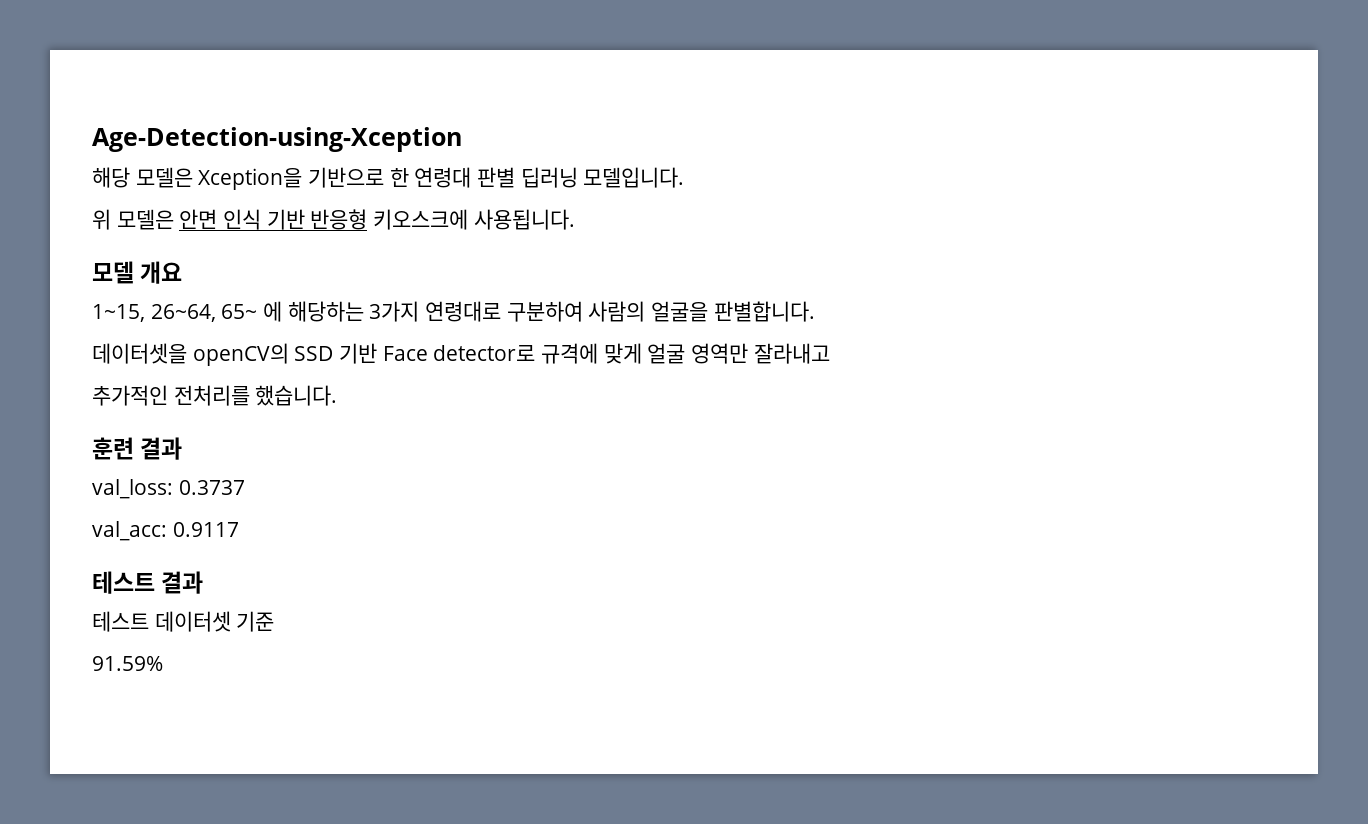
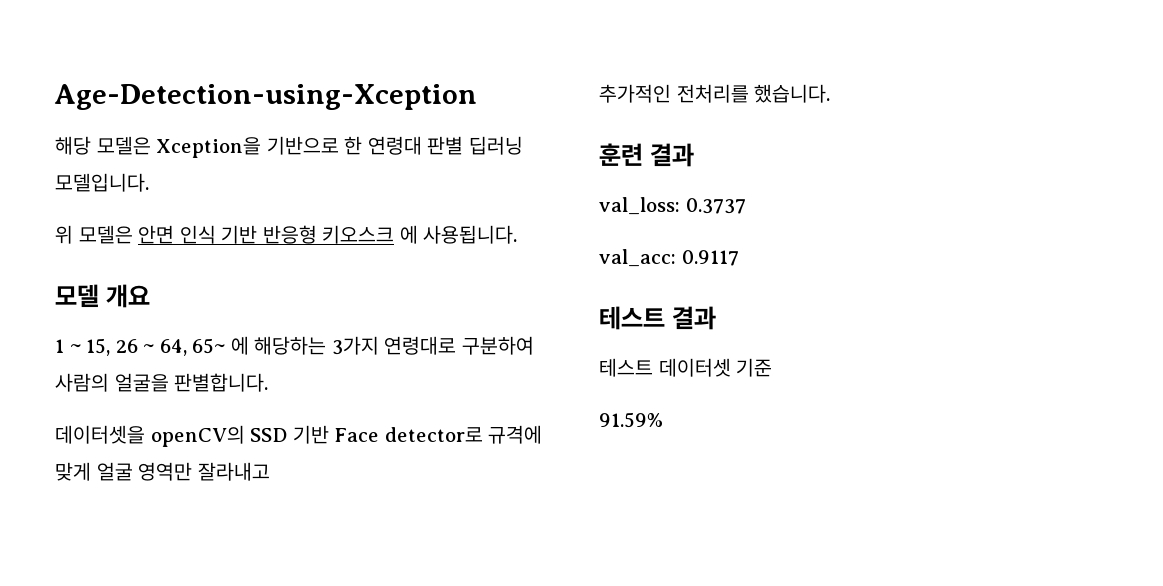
- 위 모델은 안면 인식 기반 반응형 키오스크에 사용됩니다.
+ 위 모델은 안면 인식 기반 반응형 키오스크 에 사용됩니다.
- 1~15, 26~64, 65~ 에 해당하는 3가지 연령대로 구분하여 사람의 얼굴을 판별합니다.
+ 1 ~ 15, 26 ~ 64, 65~ 에 해당하는 3가지 연령대로 구분하여 사람의 얼굴을 판별합니다.

